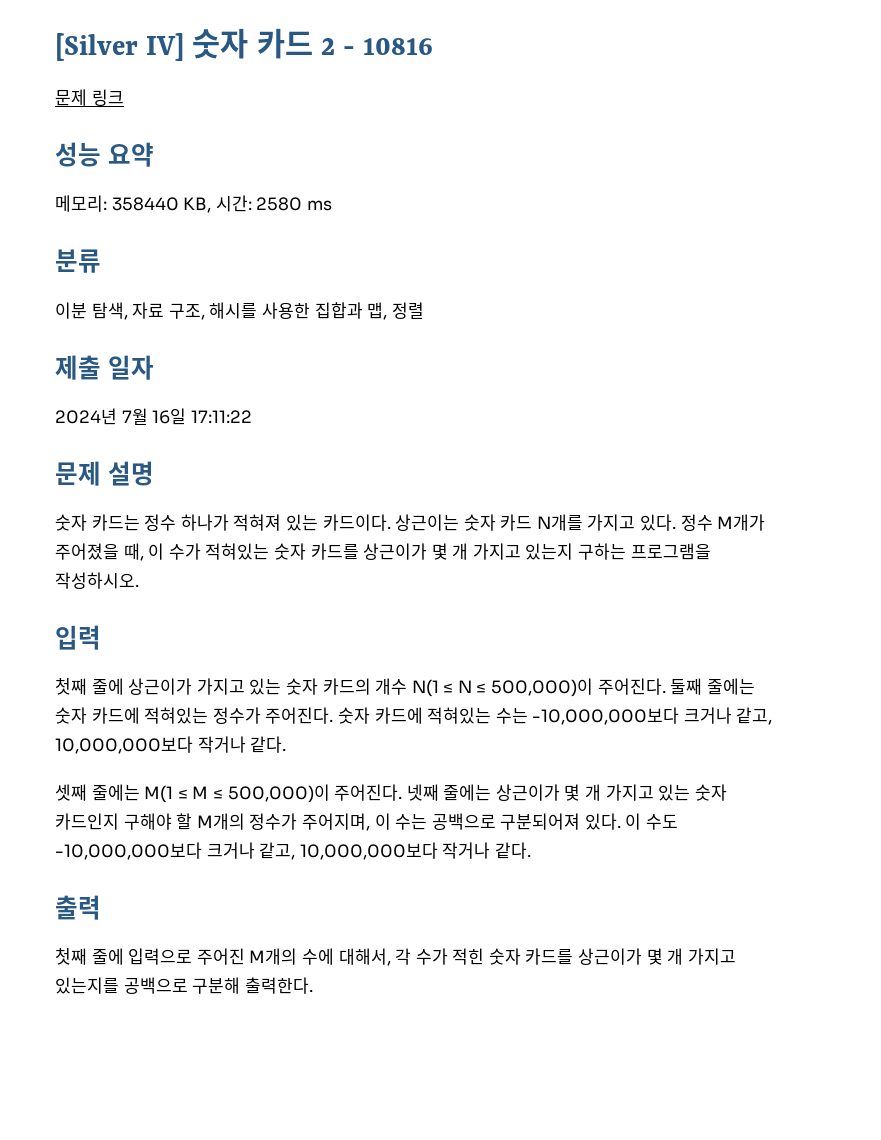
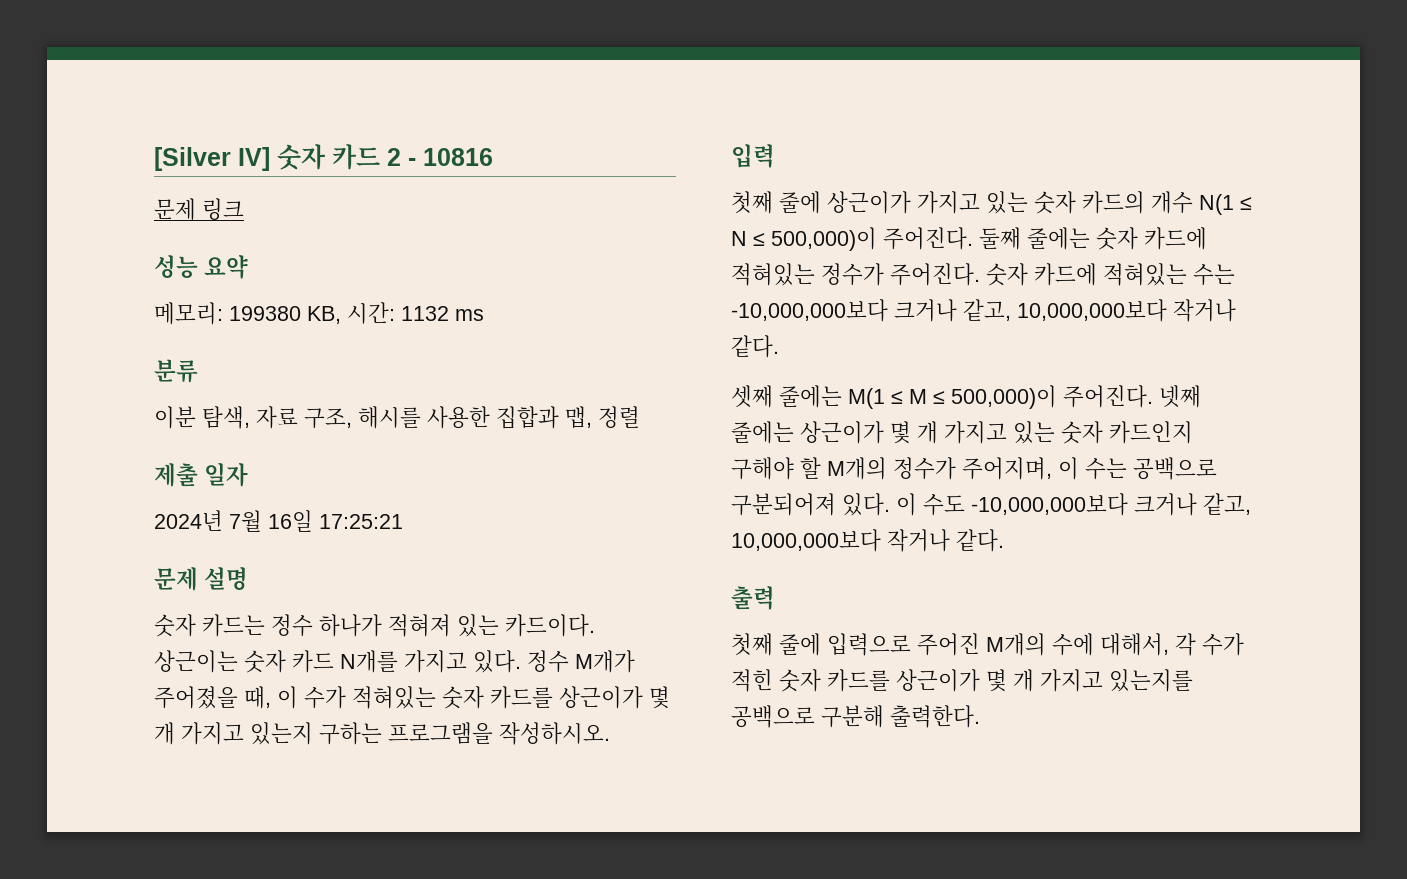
- 메모리: 358440 KB, 시간: 2580 ms
+ 메모리: 199380 KB, 시간: 1132 ms
- 2024년 7월 16일 17:11:22
+ 2024년 7월 16일 17:25:21

